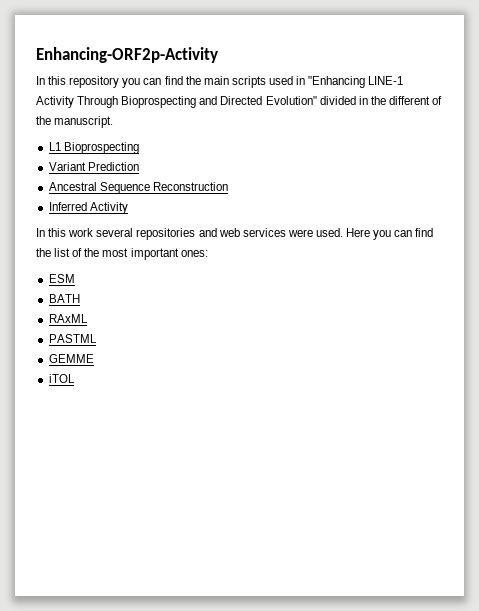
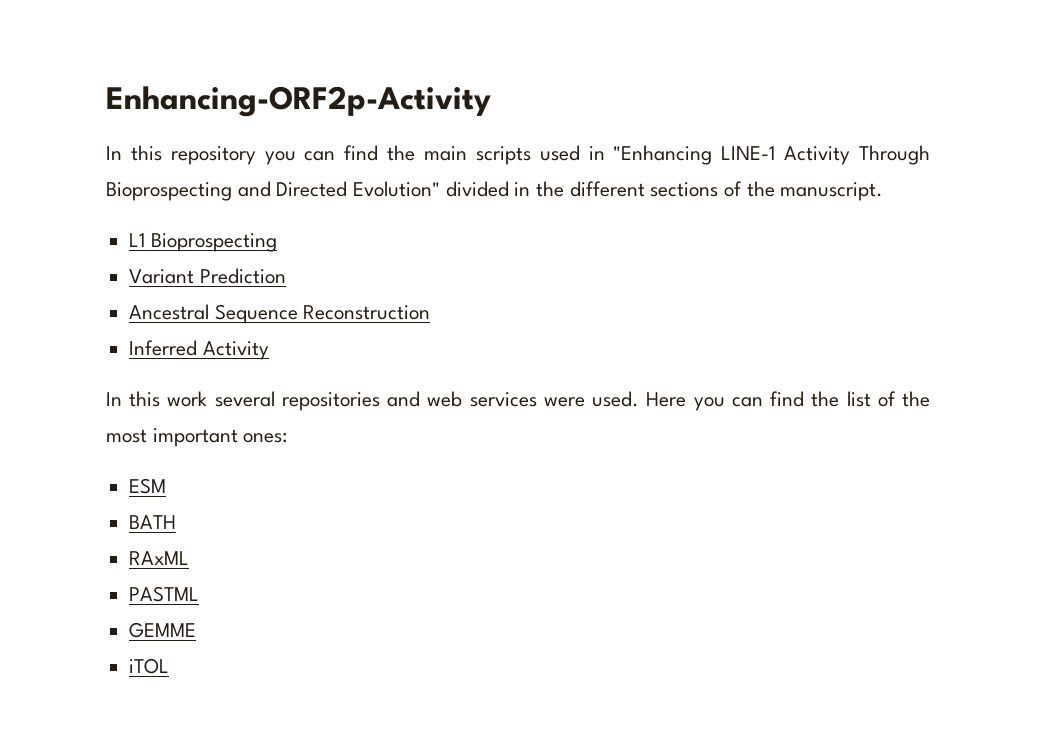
- In this repository you can find the main scripts used in "Enhancing LINE-1 Activity Through Bioprospecting and Directed Evolution" divided in the different of the manuscript.
+ In this repository you can find the main scripts used in "Enhancing LINE-1 Activity Through Bioprospecting and Directed Evolution" divided in the different sections of the manuscript.

